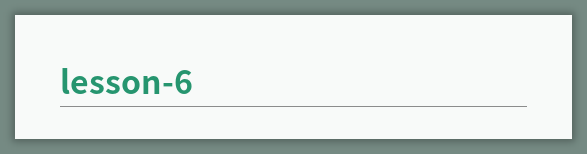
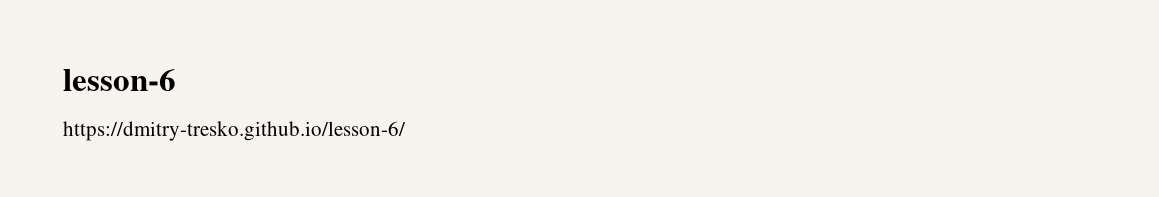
+ https://dmitry-tresko.github.io/lesson-6/

